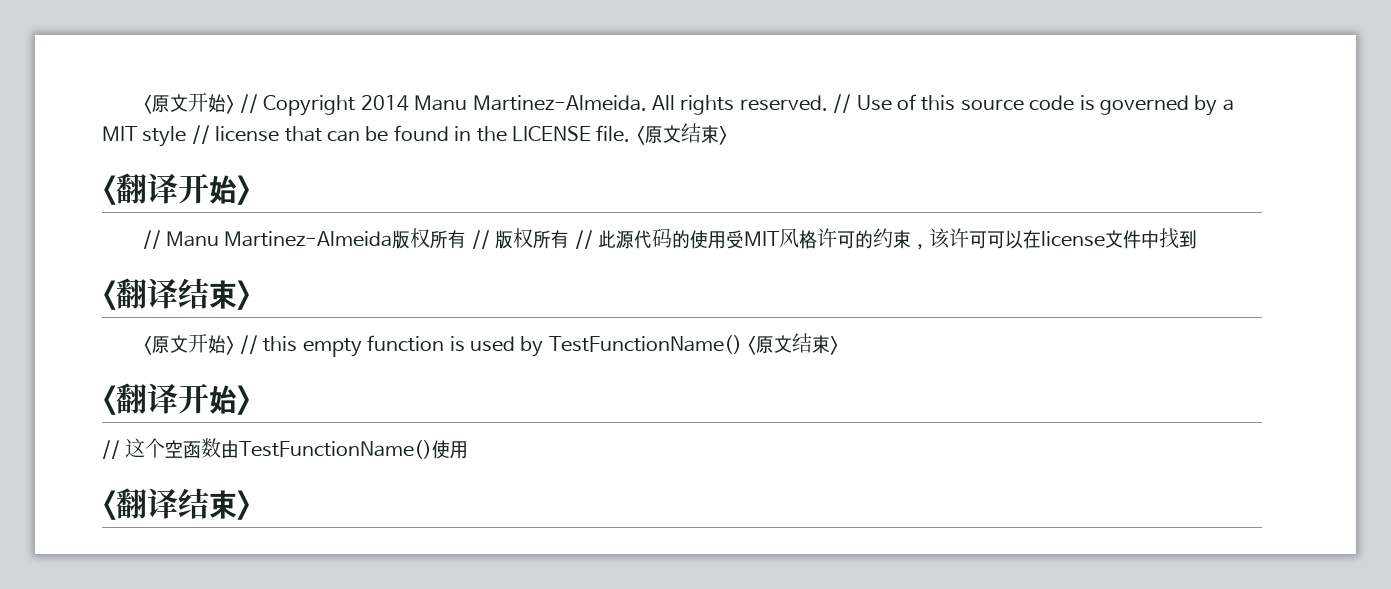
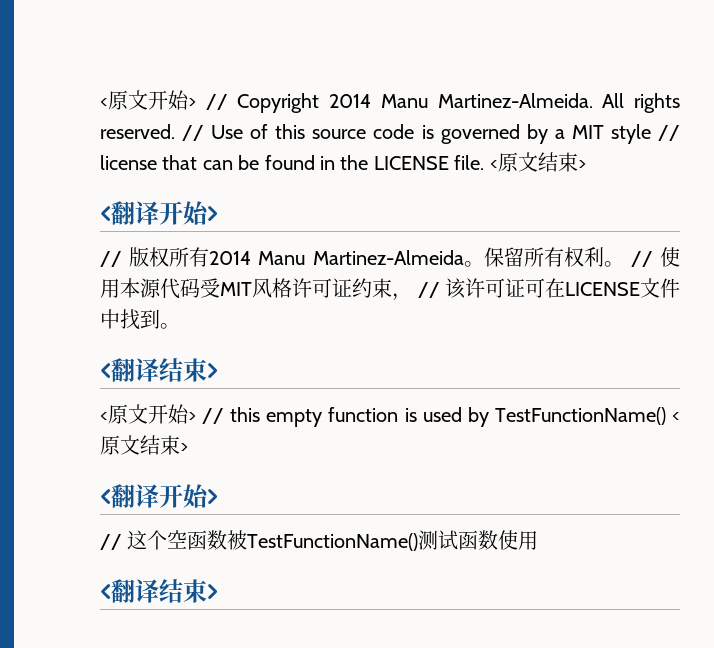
- // Manu Martinez-Almeida版权所有 // 版权所有 // 此源代码的使用受MIT风格许可的约束，该许可可以在license文件中找到
+ // 版权所有2014 Manu Martinez-Almeida。保留所有权利。 // 使用本源代码受MIT风格许可证约束， // 该许可证可在LICENSE文件中找到。
- // 这个空函数由TestFunctionName()使用
+ // 这个空函数被TestFunctionName()测试函数使用

